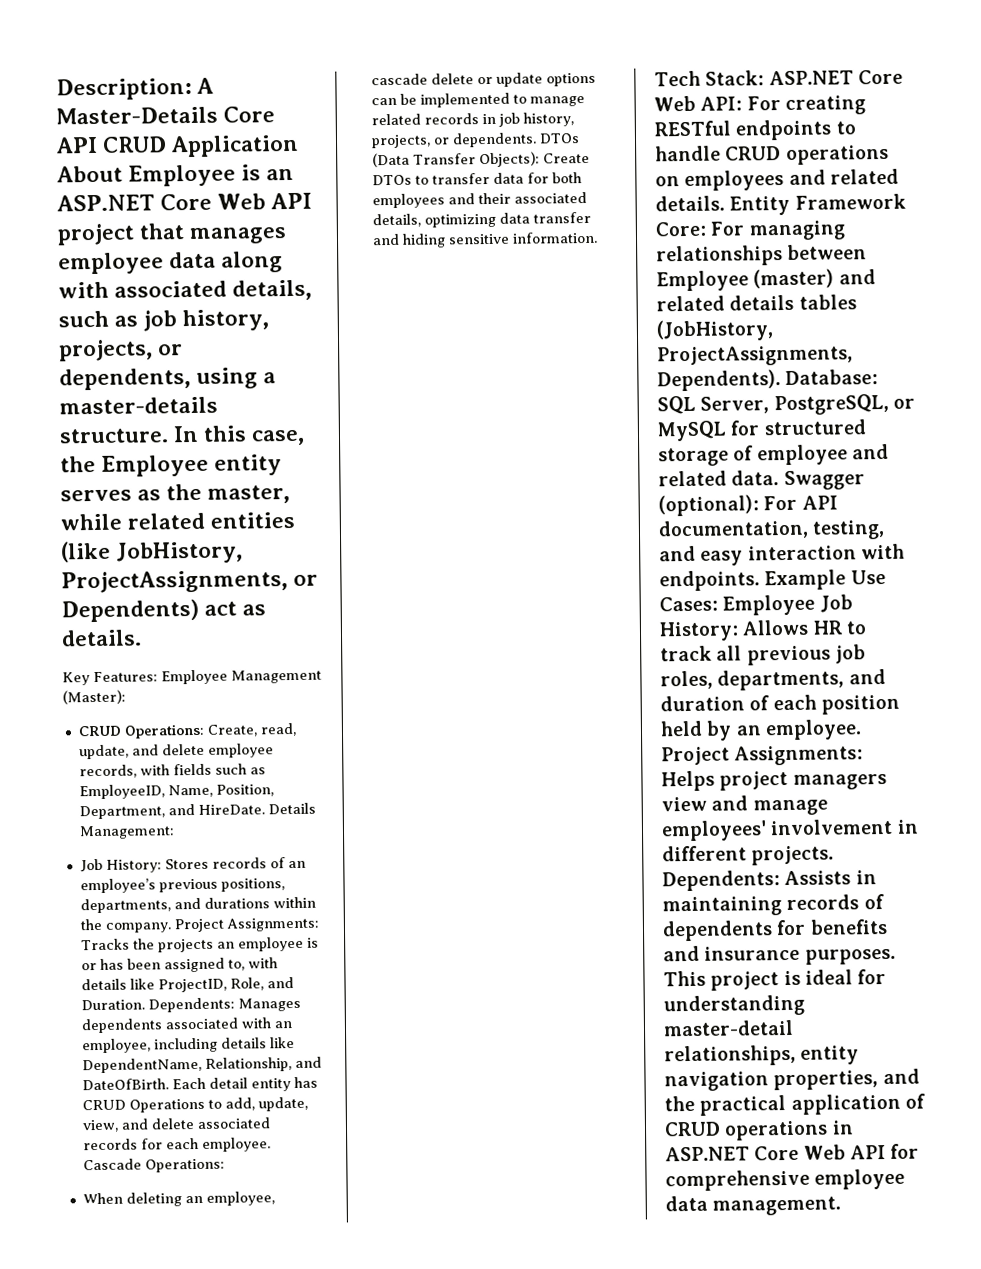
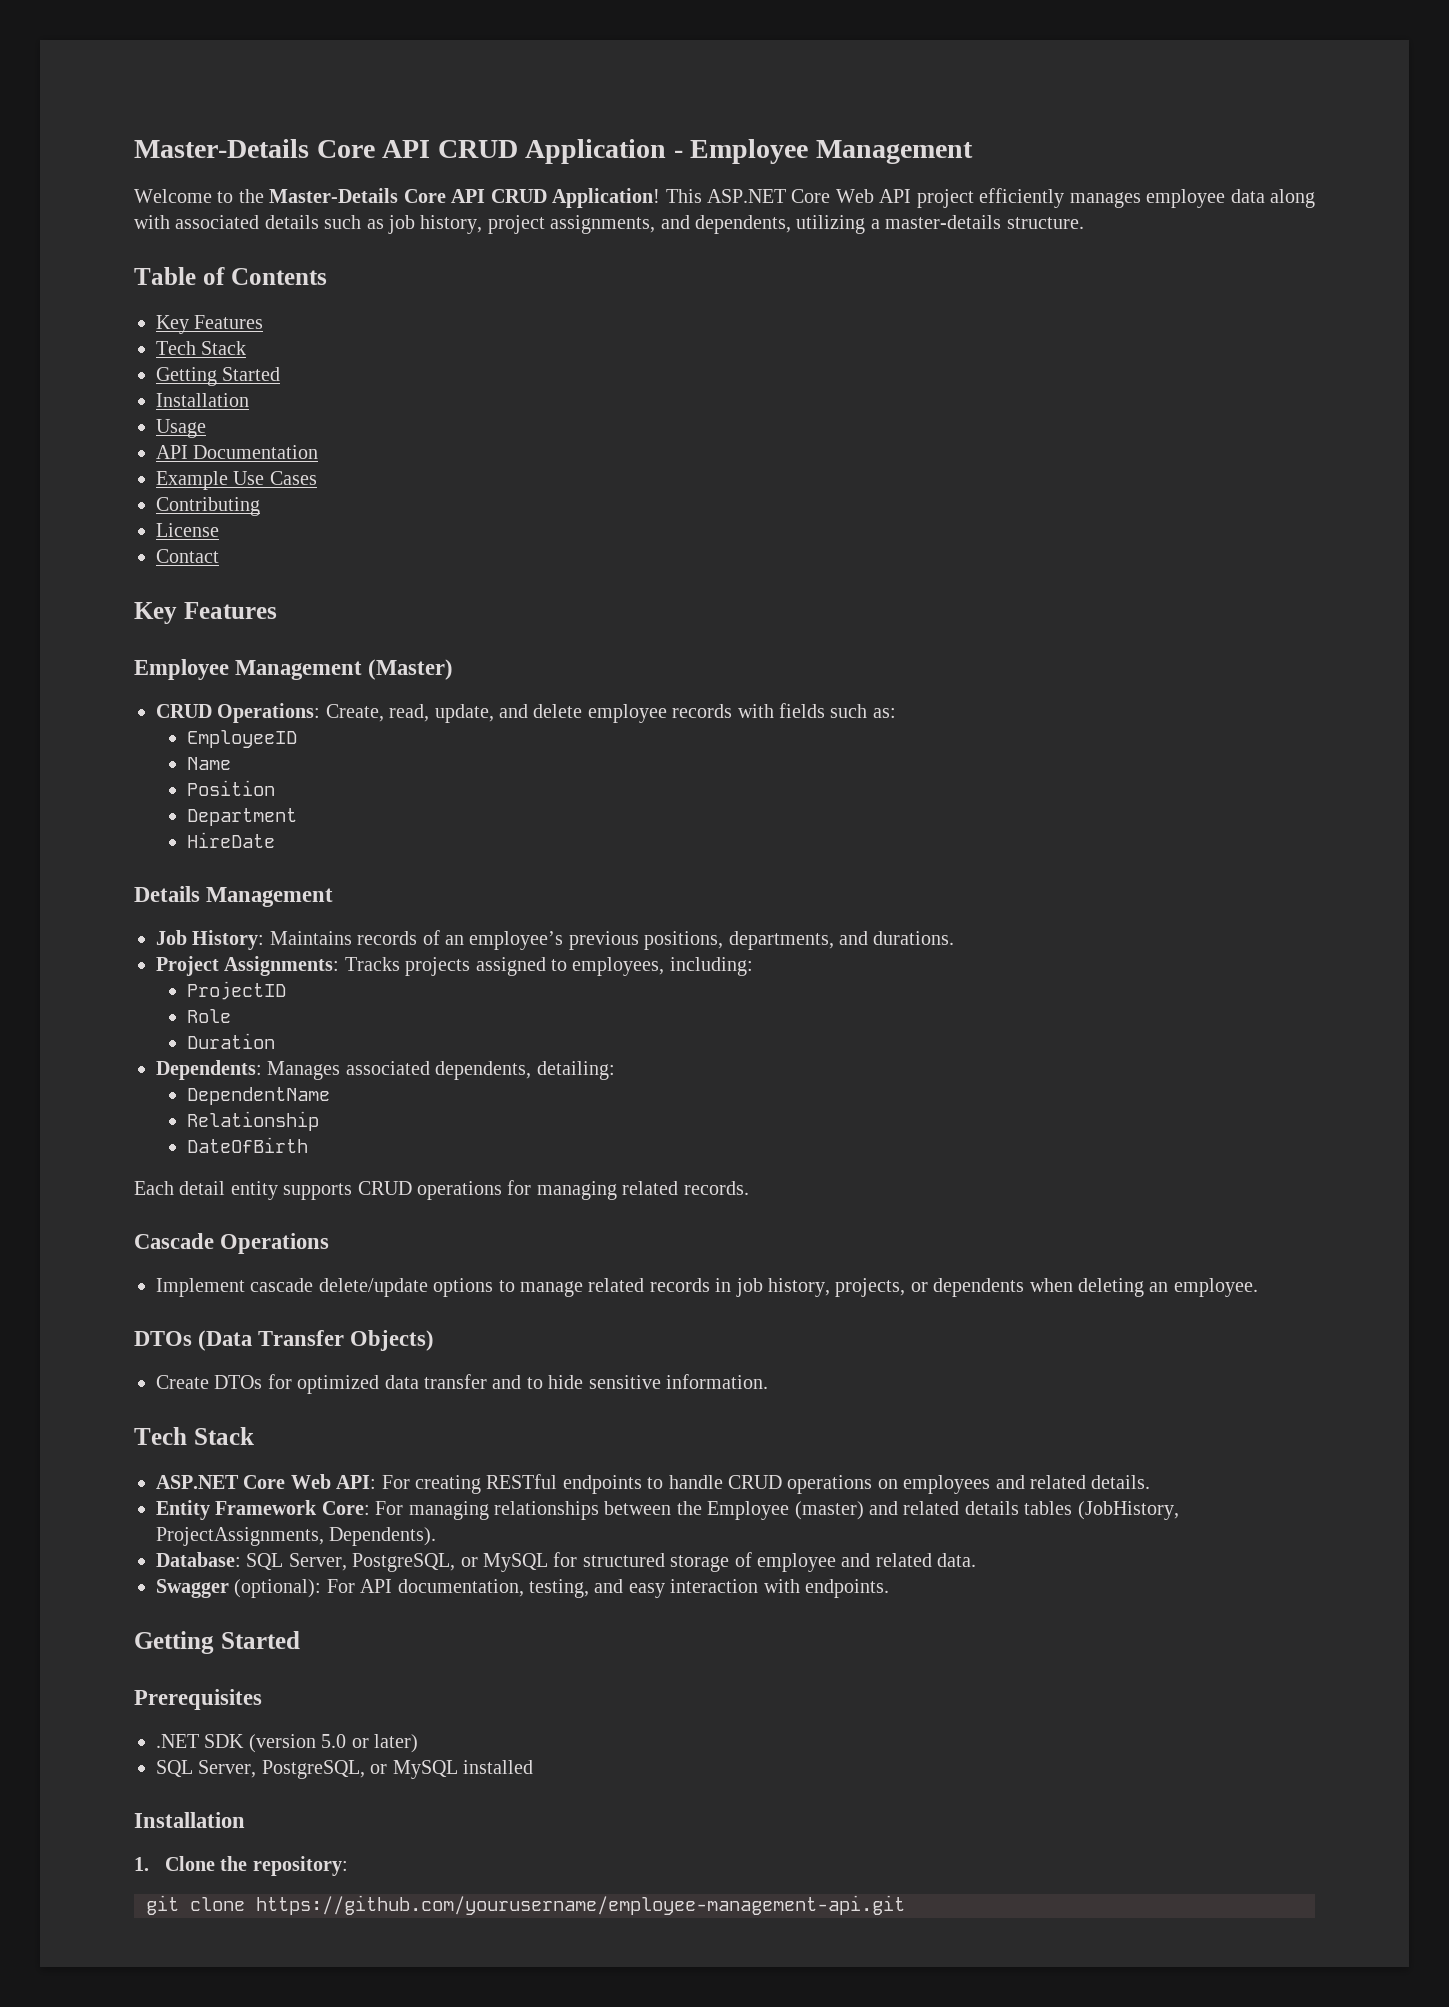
- Description: A Master-Details Core API CRUD Application About Employee is an ASP.NET Core Web API project that manages employee data along with associated details, such as job history, projects, or dependents, using a master-details structure. In this case, the Employee entity serves as the master, while related entities (like JobHistory, ProjectAssignments, or Dependents) act as details.
- Key Features: Employee Management (Master):
+ Master-Details Core API CRUD Application - Employee Management
+ Welcome to the Master-Details Core API CRUD Application! This ASP.NET Core Web API project efficiently manages employee data along with associated details such as job history, project assignments, and dependents, utilizing a master-details structure.
+ Table of Contents
+ Key Features
+ Tech Stack
+ Getting Started
+ Installation
+ Usage
+ API Documentation
+ Example Use Cases
+ Contributing
+ License
+ Contact
+ Key Features
+ Employee Management (Master)
- CRUD Operations: Create, read, update, and delete employee records, with fields such as EmployeeID, Name, Position, Department, and HireDate. Details Management:
- Job History: Stores records of an employee’s previous positions, departments, and durations within the company. Project Assignments: Tracks the projects an employee is or has been assigned to, with details like ProjectID, Role, and Duration. Dependents: Manages dependents associated with an employee, including details like DependentName, Relationship, and DateOfBirth. Each detail entity has CRUD Operations to add, update, view, and delete associated records for each employee. Cascade Operations:
- When deleting an employee, cascade delete or update options can be implemented to manage related records in job history, projects, or dependents. DTOs (Data Transfer Objects): Create DTOs to transfer data for both employees and their associated details, optimizing data transfer and hiding sensitive information.
- Tech Stack: ASP.NET Core Web API:
+ CRUD Operations: Create, read, update, and delete employee records with fields such as:
+ EmployeeID
+ Name
+ Position
+ Department
+ HireDate
+ Details Management
+ Job History: Maintains records of an employee’s previous positions, departments, and durations.
+ Project Assignments: Tracks projects assigned to employees, including:
+ ProjectID
+ Role
+ Duration
+ Dependents: Manages associated dependents, detailing:
+ DependentName
+ Relationship
+ DateOfBirth
+ Each detail entity supports CRUD operations for managing related records.
+ Cascade Operations
+ Implement cascade delete/update options to manage related records in job history, projects, or dependents when deleting an employee.
+ DTOs (Data Transfer Objects)
+ Create DTOs for optimized data transfer and to hide sensitive information.
+ Tech Stack
+ ASP.NET Core Web API:
- For creating RESTful endpoints to handle CRUD operations on employees and related details. Entity Framework Core:
+ For creating RESTful endpoints to handle CRUD operations on employees and related details.
+ Entity Framework Core:
- For managing relationships between Employee (master) and related details tables (JobHistory, ProjectAssignments, Dependents). Database:
+ For managing relationships between the Employee (master) and related details tables (JobHistory, ProjectAssignments, Dependents).
+ Database:
- SQL Server, PostgreSQL, or MySQL for structured storage of employee and related data. Swagger (optional):
+ SQL Server, PostgreSQL, or MySQL for structured storage of employee and related data.
+ Swagger (optional):
- For API documentation, testing, and easy interaction with endpoints. Example Use Cases: Employee Job History: Allows HR to track all previous job roles, departments, and duration of each position held by an employee. Project Assignments: Helps project managers view and manage employees' involvement in different projects. Dependents: Assists in maintaining records of dependents for benefits and insurance purposes. This project is ideal for understanding master-detail relationships, entity navigation properties, and the practical application of CRUD operations in ASP.NET Core Web API for comprehensive employee data management.
+ For API documentation, testing, and easy interaction with endpoints.
+ Getting Started
+ Prerequisites
+ .NET SDK (version 5.0 or later)
+ SQL Server, PostgreSQL, or MySQL installed
+ Installation
+ 1. Clone the repository:
+ git clone https://github.com/yourusername/employee-management-api.git

